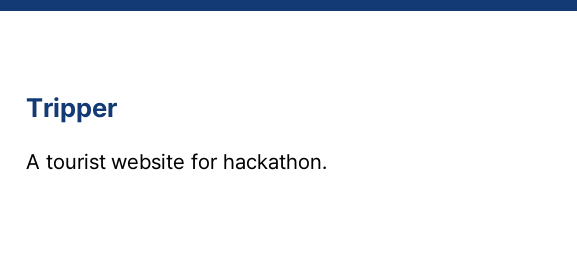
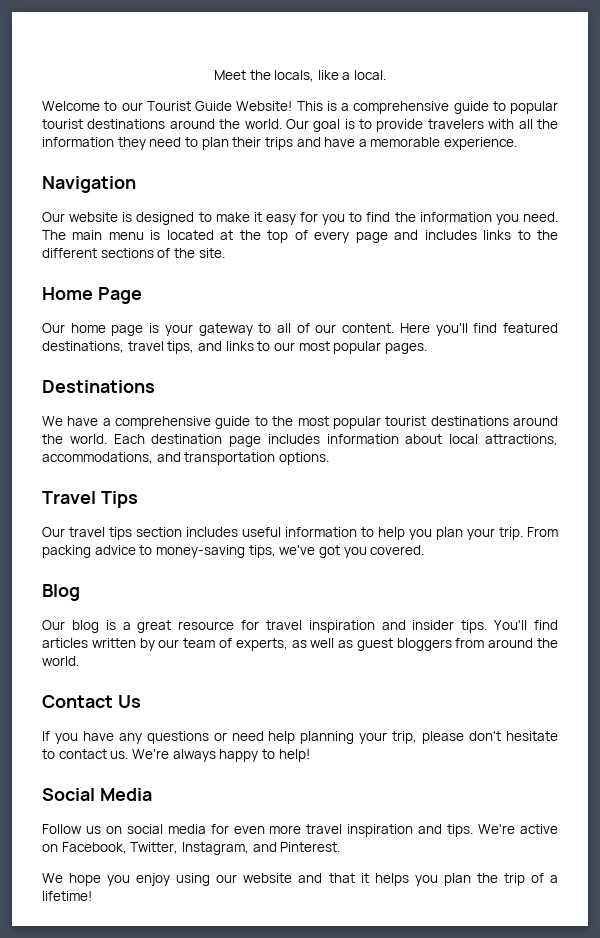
- Tripper
- A tourist website for hackathon.
+ Meet the locals, like a local.
+ Welcome to our Tourist Guide Website! This is a comprehensive guide to popular tourist destinations around the world. Our goal is to provide travelers with all the information they need to plan their trips and have a memorable experience.
+ Navigation
+ Our website is designed to make it easy for you to find the information you need. The main menu is located at the top of every page and includes links to the different sections of the site.
+ Home Page
+ Our home page is your gateway to all of our content. Here you'll find featured destinations, travel tips, and links to our most popular pages.
+ Destinations
+ We have a comprehensive guide to the most popular tourist destinations around the world. Each destination page includes information about local attractions, accommodations, and transportation options.
+ Travel Tips
+ Our travel tips section includes useful information to help you plan your trip. From packing advice to money-saving tips, we've got you covered.
+ Blog
+ Our blog is a great resource for travel inspiration and insider tips. You'll find articles written by our team of experts, as well as guest bloggers from around the world.
+ Contact Us
+ If you have any questions or need help planning your trip, please don't hesitate to contact us. We're always happy to help!
+ Social Media
+ Follow us on social media for even more travel inspiration and tips. We're active on Facebook, Twitter, Instagram, and Pinterest.
+ We hope you enjoy using our website and that it helps you plan the trip of a lifetime!

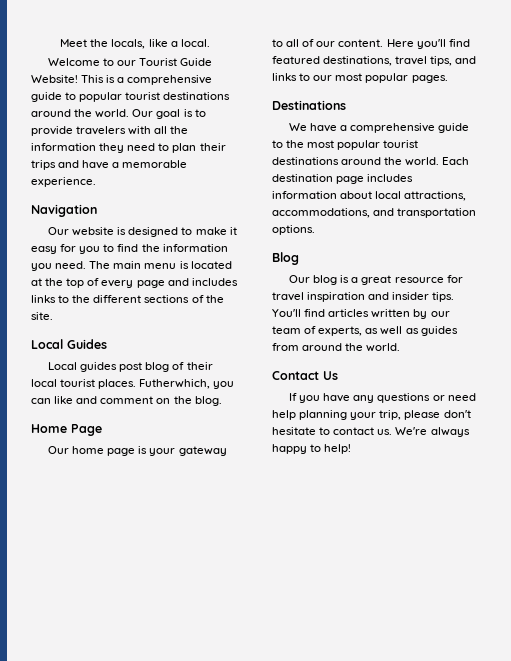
+ Local Guides
+ Local guides post blog of their local tourist places. Futherwhich, you can like and comment on the blog.
- Travel Tips
- Our travel tips section includes useful information to help you plan your trip. From packing advice to money-saving tips, we've got you covered.
- You'll find articles written by our team of experts, as well as guest bloggers from around the world.
+ You'll find articles written by our team of experts, as well as guides from around the world.
- Social Media
- Follow us on social media for even more travel inspiration and tips. We're active on Facebook, Twitter, Instagram, and Pinterest.
- We hope you enjoy using our website and that it helps you plan the trip of a lifetime!

